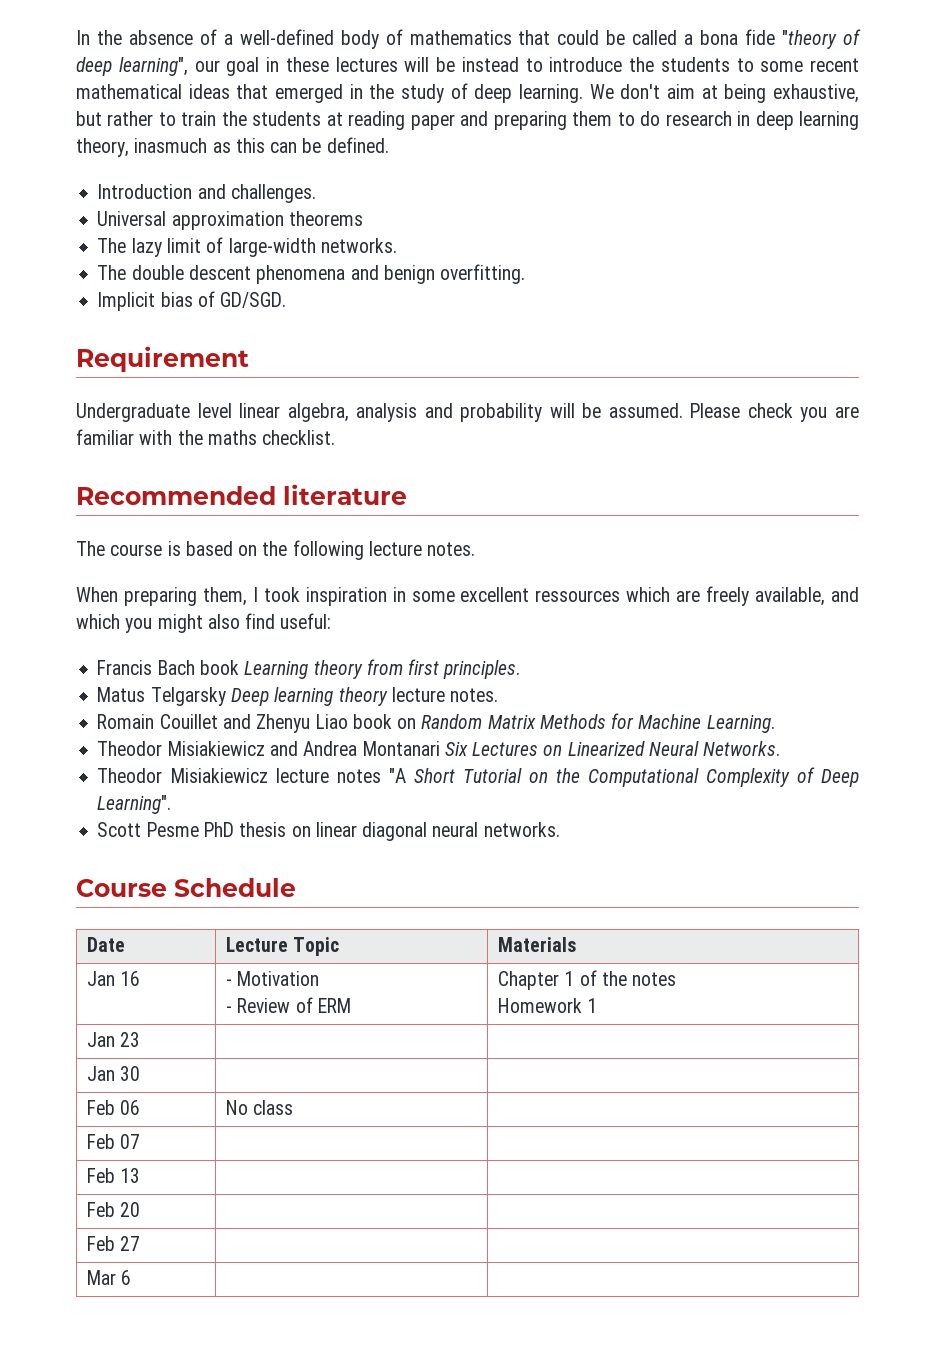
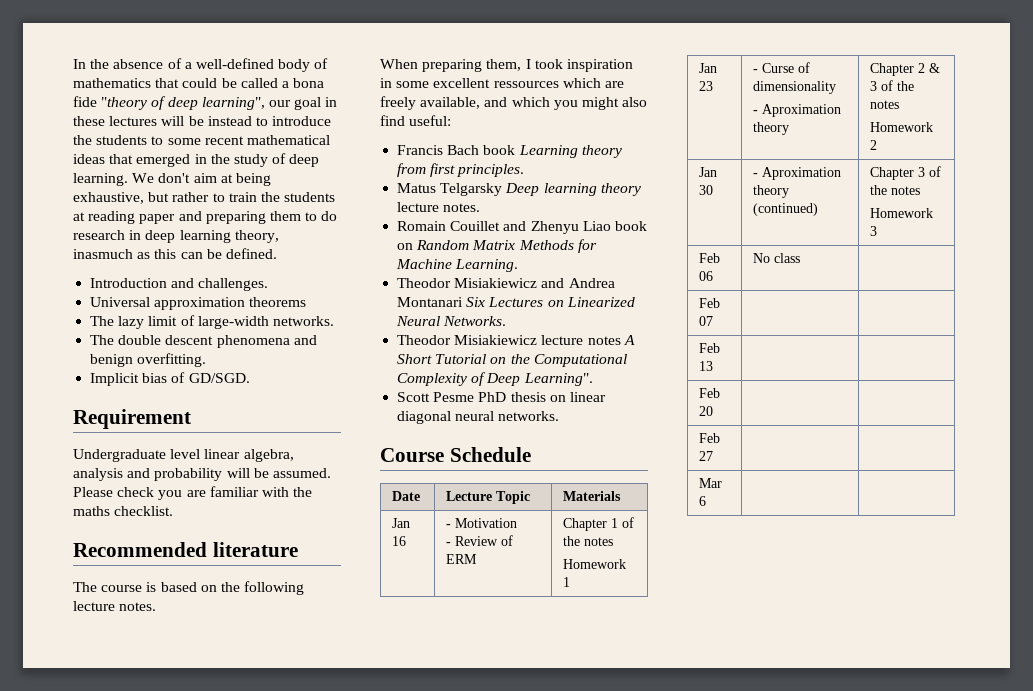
- Theodor Misiakiewicz lecture notes "A Short Tutorial on the Computational Complexity of Deep Learning".
+ Theodor Misiakiewicz lecture notes A Short Tutorial on the Computational Complexity of Deep Learning".
- Jan 23 | |
- Jan 30 | |
+ Jan 23 | - Curse of dimensionality
+ - Aproximation theory | Chapter 2 & 3 of the notes
+ Homework 2
+ Jan 30 | - Aproximation theory (continued) | Chapter 3 of the notes
+ Homework 3

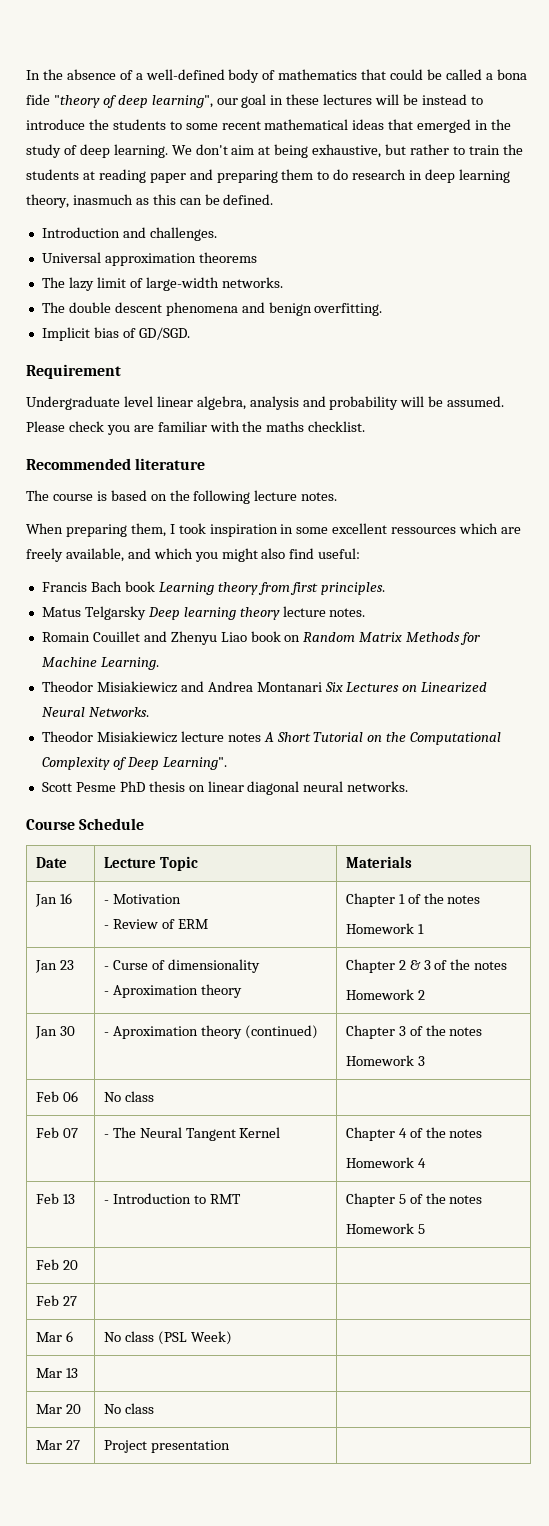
- Feb 07 | |
- Feb 13 | |
+ Feb 07 | - The Neural Tangent Kernel | Chapter 4 of the notes
+ Homework 4
+ Feb 13 | - Introduction to RMT | Chapter 5 of the notes
+ Homework 5
- Mar 6 | |
+ Mar 6 | No class (PSL Week) |
+ Mar 13 | |
+ Mar 20 | No class |
+ Mar 27 | Project presentation |

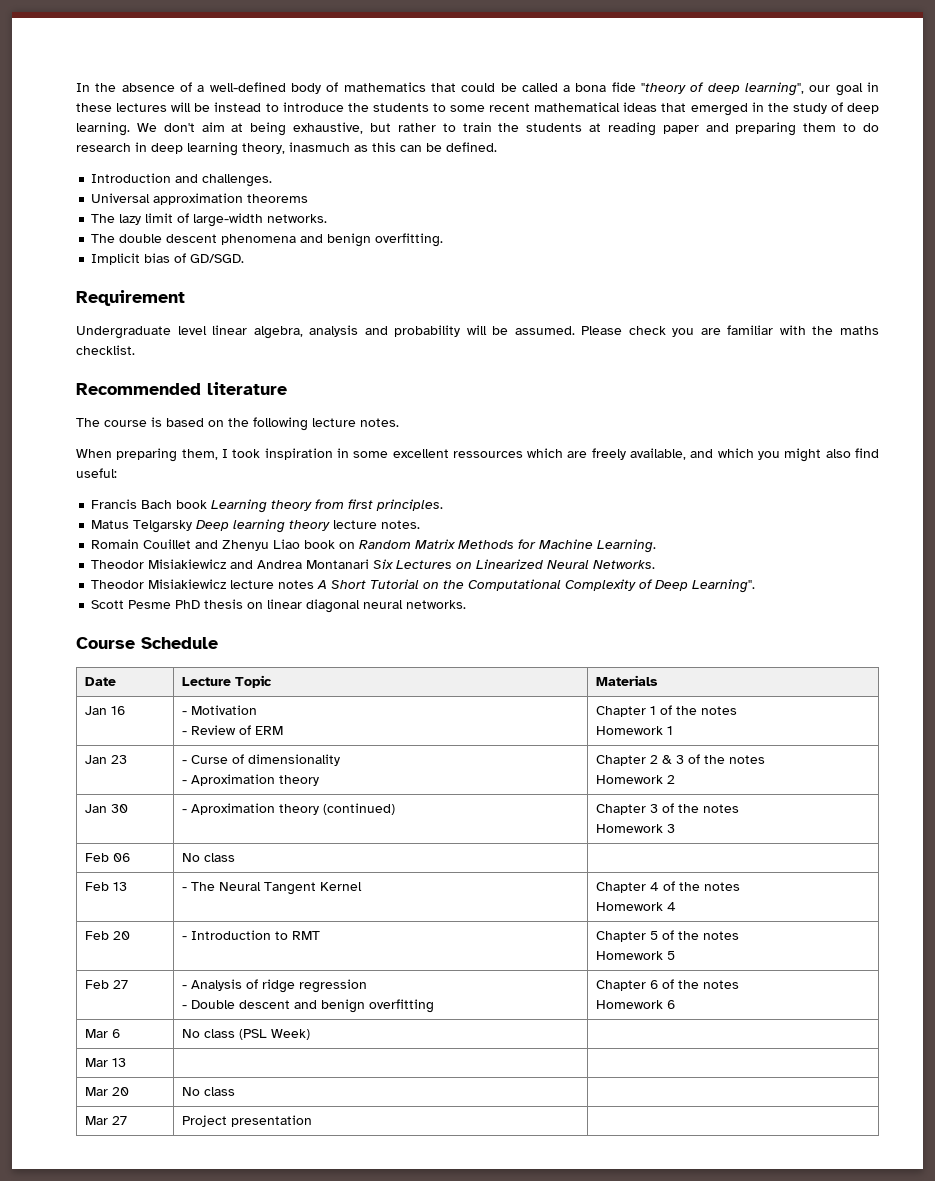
- Feb 07 | - The Neural Tangent Kernel | Chapter 4 of the notes
+ Feb 13 | - The Neural Tangent Kernel | Chapter 4 of the notes
- Feb 13 | - Introduction to RMT | Chapter 5 of the notes
+ Feb 20 | - Introduction to RMT | Chapter 5 of the notes
- Feb 20 | |
- Feb 27 | |
+ Feb 27 | - Analysis of ridge regression
+ - Double descent and benign overfitting | Chapter 6 of the notes
+ Homework 6

